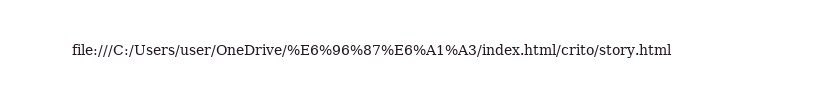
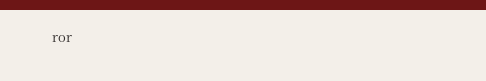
- file:///C:/Users/user/OneDrive/%E6%96%87%E6%A1%A3/index.html/crito/story.html
+ ror

